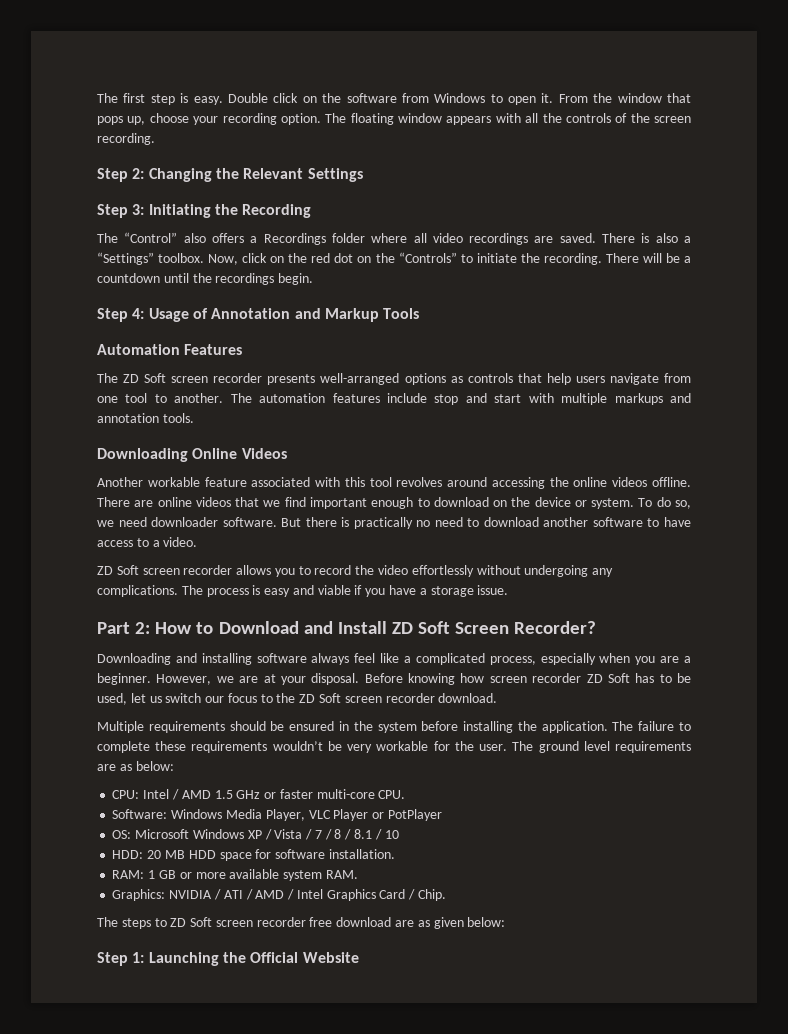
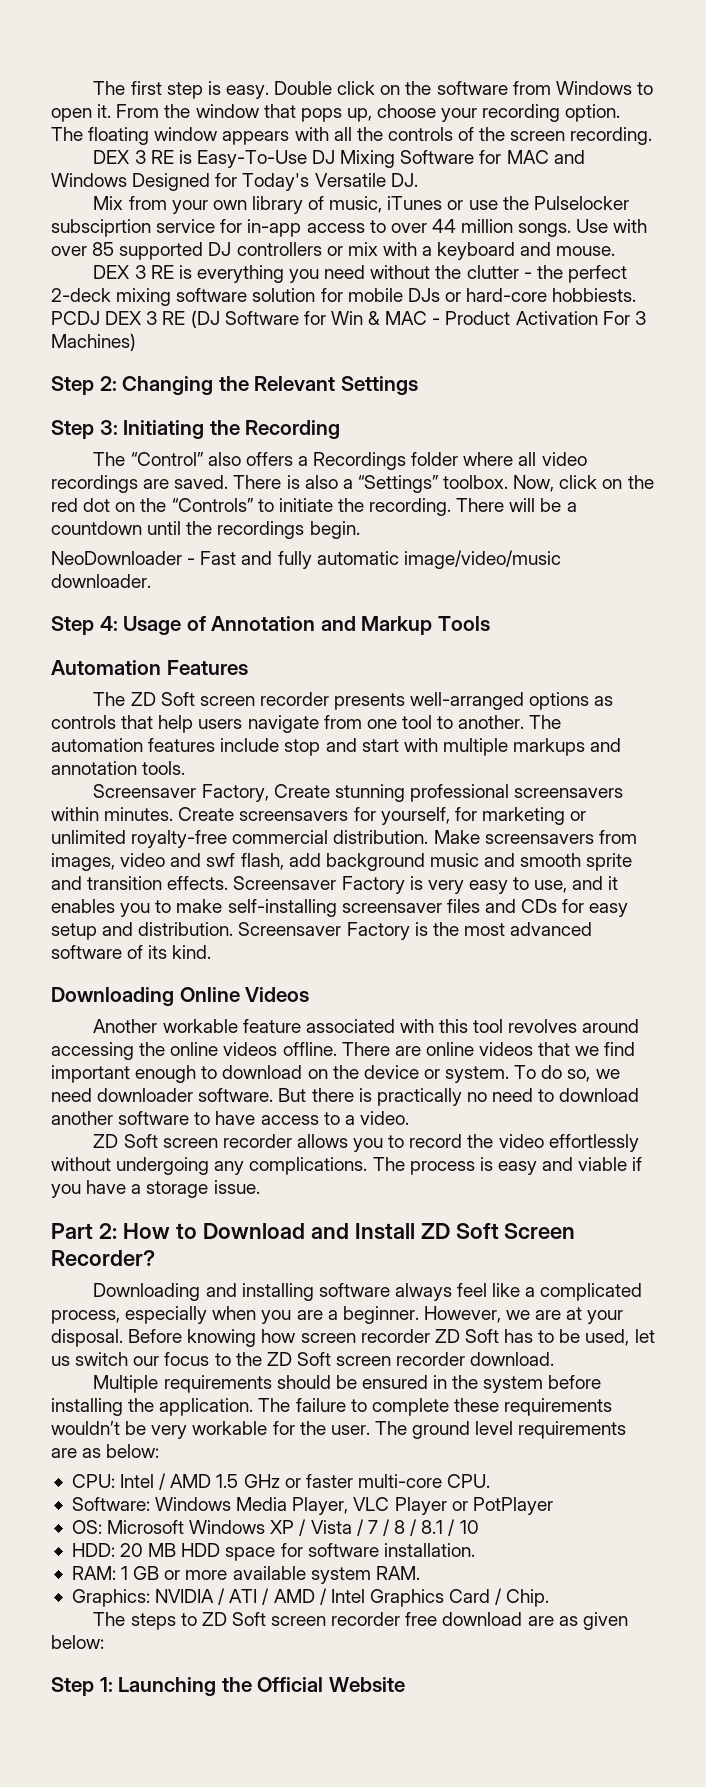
+ DEX 3 RE is Easy-To-Use DJ Mixing Software for MAC and Windows Designed for Today's Versatile DJ.
+ Mix from your own library of music, iTunes or use the Pulselocker subsciprtion service for in-app access to over 44 million songs. Use with over 85 supported DJ controllers or mix with a keyboard and mouse.
+ DEX 3 RE is everything you need without the clutter - the perfect 2-deck mixing software solution for mobile DJs or hard-core hobbiests. PCDJ DEX 3 RE (DJ Software for Win & MAC - Product Activation For 3 Machines)
+ NeoDownloader - Fast and fully automatic image/video/music downloader.
+ Screensaver Factory, Create stunning professional screensavers within minutes. Create screensavers for yourself, for marketing or unlimited royalty-free commercial distribution. Make screensavers from images, video and swf flash, add background music and smooth sprite and transition effects. Screensaver Factory is very easy to use, and it enables you to make self-installing screensaver files and CDs for easy setup and distribution. Screensaver Factory is the most advanced software of its kind.

